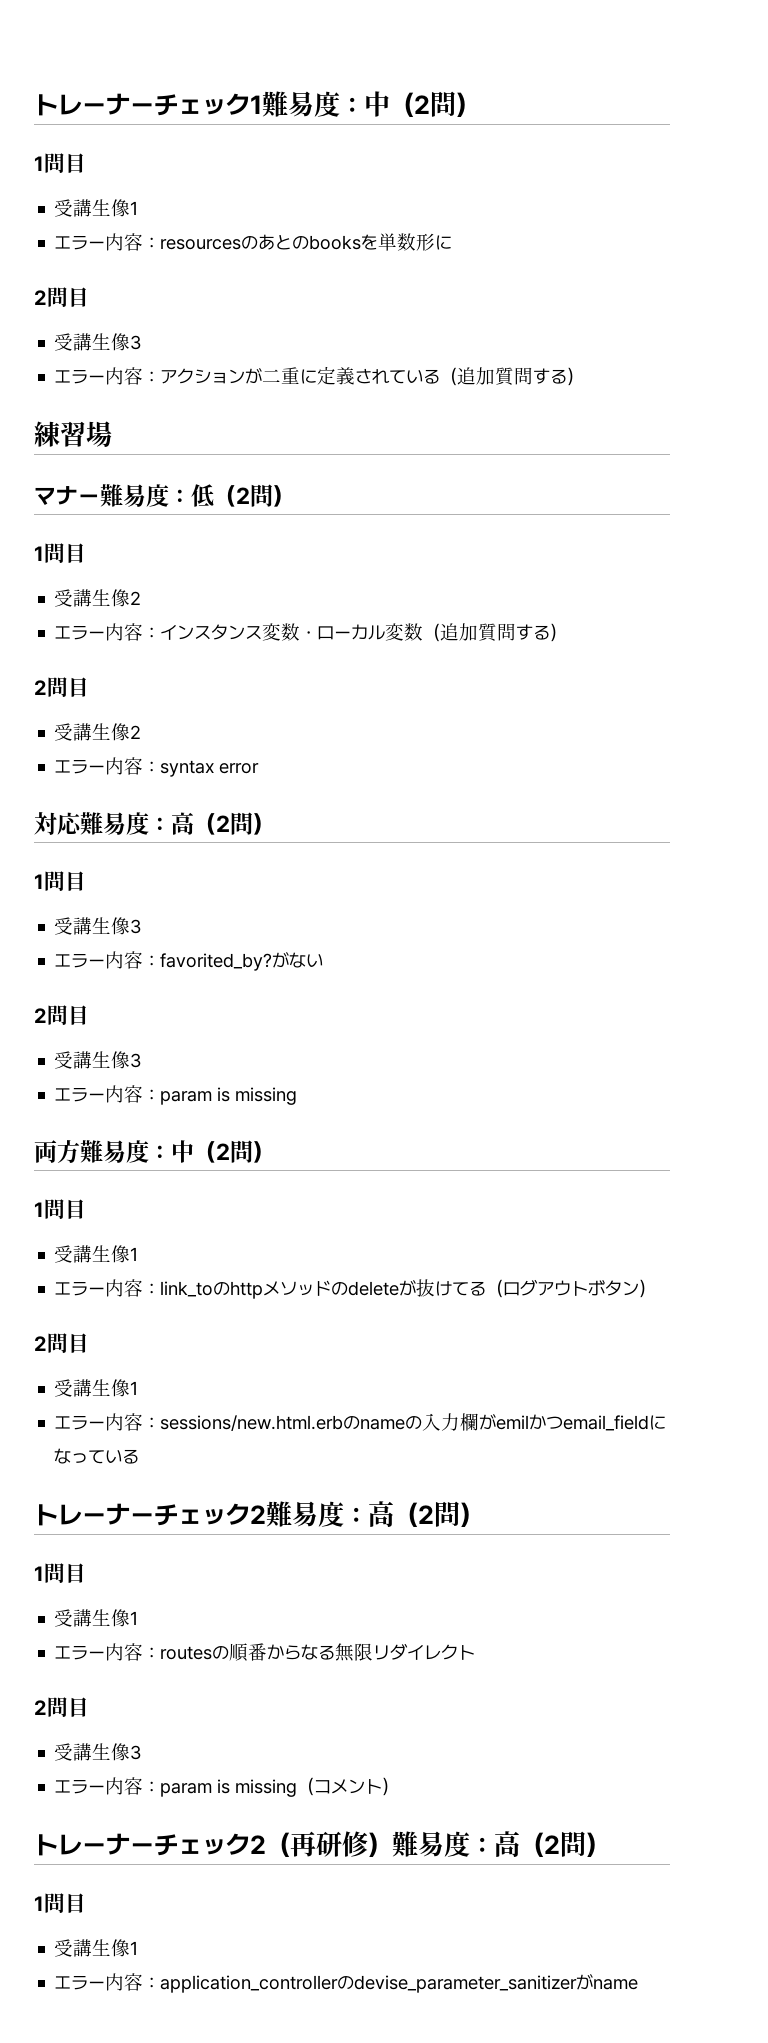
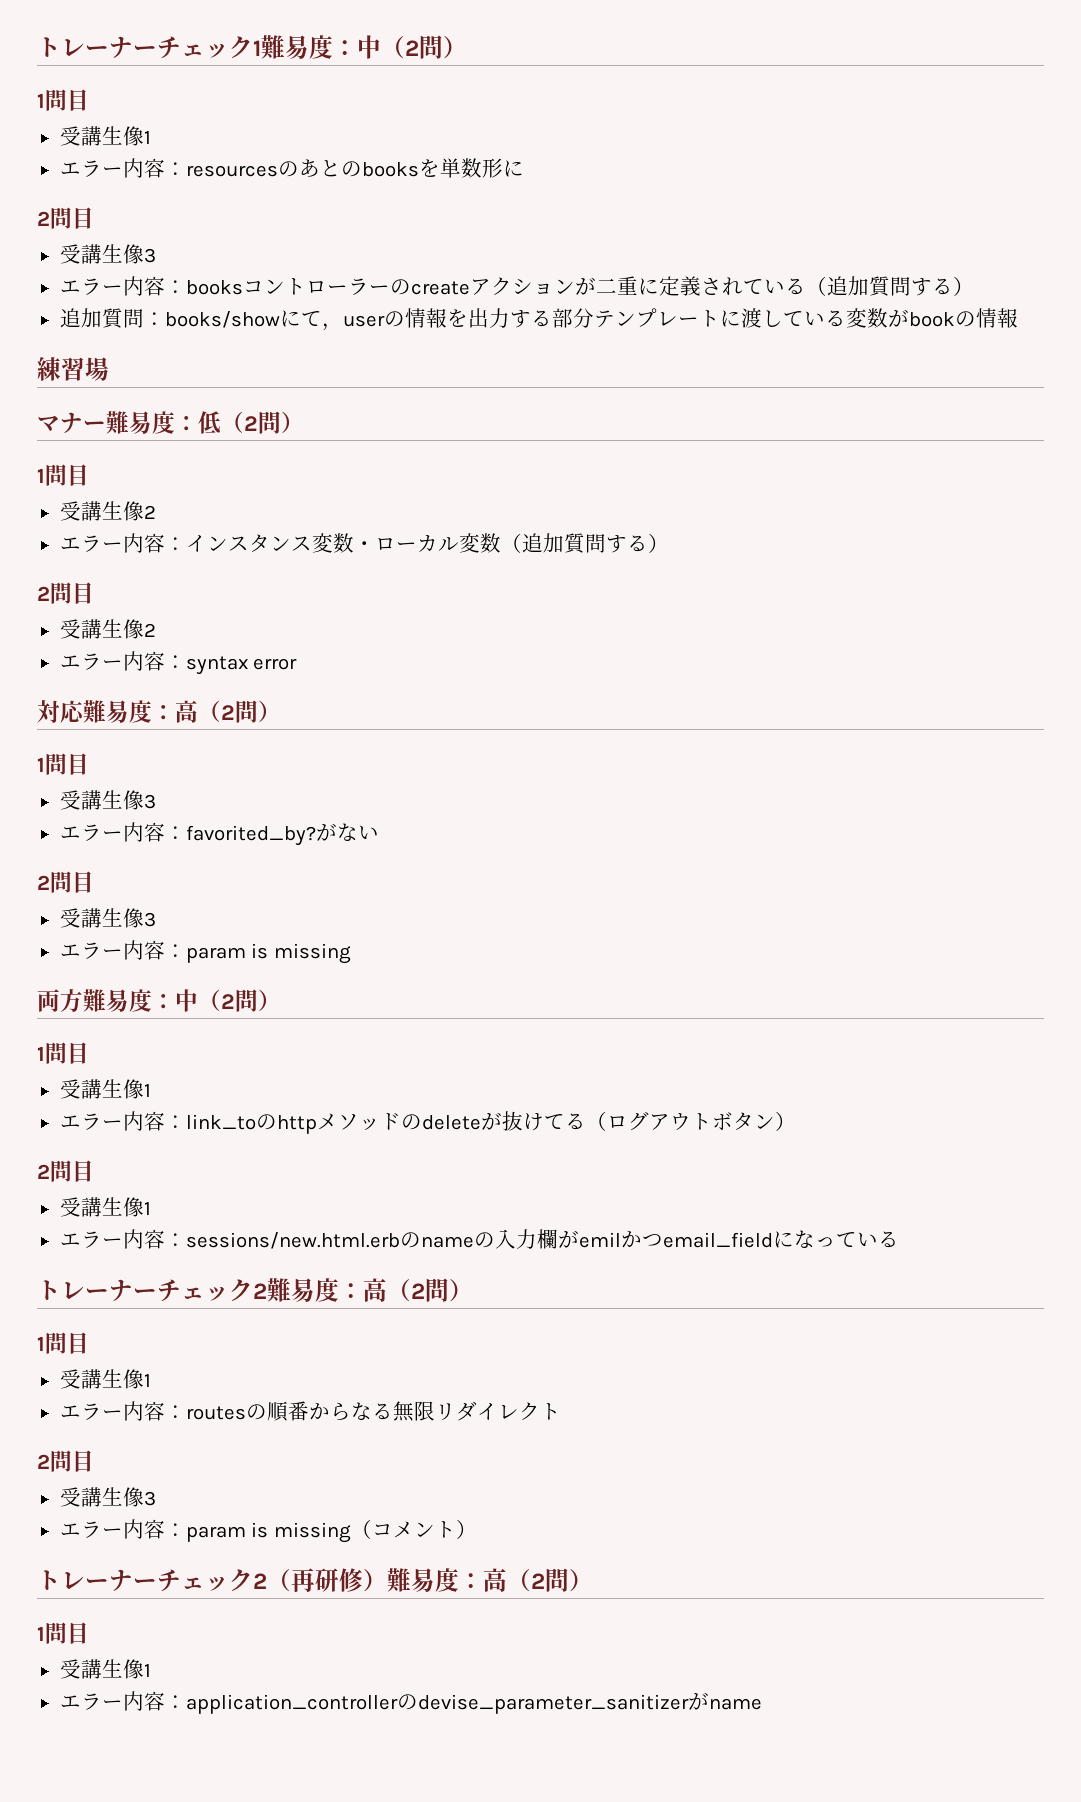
- エラー内容：アクションが二重に定義されている（追加質問する）
+ エラー内容：booksコントローラーのcreateアクションが二重に定義されている（追加質問する）
+ 追加質問：books/showにて，userの情報を出力する部分テンプレートに渡している変数がbookの情報

